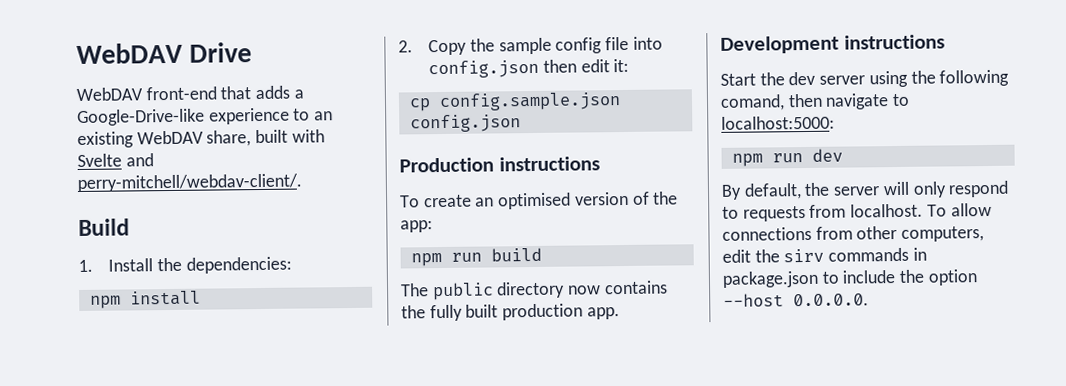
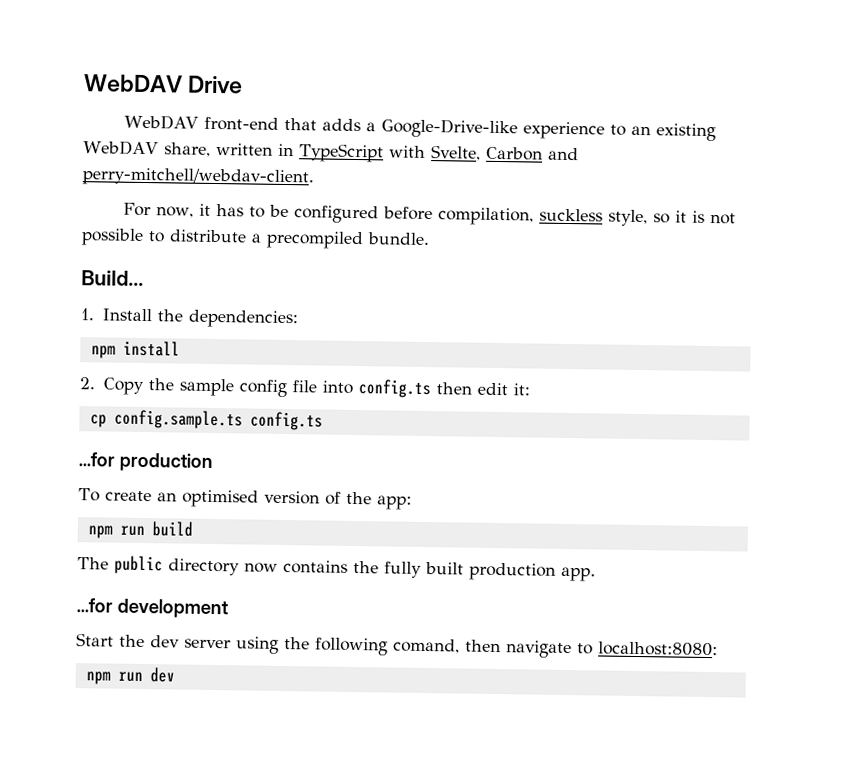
- WebDAV front-end that adds a Google-Drive-like experience to an existing WebDAV share, built with Svelte and perry-mitchell/webdav-client/.
- Build
+ WebDAV front-end that adds a Google-Drive-like experience to an existing WebDAV share, written in TypeScript with Svelte, Carbon and perry-mitchell/webdav-client.
+ For now, it has to be configured before compilation, suckless style, so it is not possible to distribute a precompiled bundle.
+ Build...
- 2. Copy the sample config file into config.json then edit it:
+ 2. Copy the sample config file into config.ts then edit it:
- cp config.sample.json config.json
- Production instructions
+ cp config.sample.ts config.ts
+ ...for production
- Development instructions
+ ...for development
- Start the dev server using the following comand, then navigate to localhost:5000:
+ Start the dev server using the following comand, then navigate to localhost:8080:
- By default, the server will only respond to requests from localhost. To allow connections from other computers, edit the sirv commands in package.json to include the option --host 0.0.0.0.

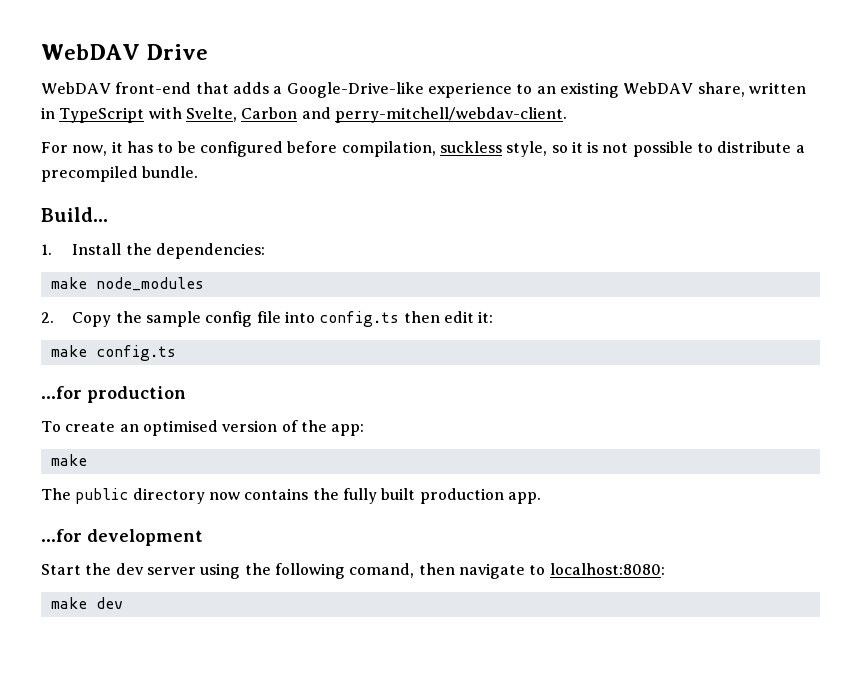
- npm install
+ make node_modules
- cp config.sample.ts config.ts
+ make config.ts
  To create an optimised version of the app:
- npm run build
+ make
- npm run dev
+ make dev

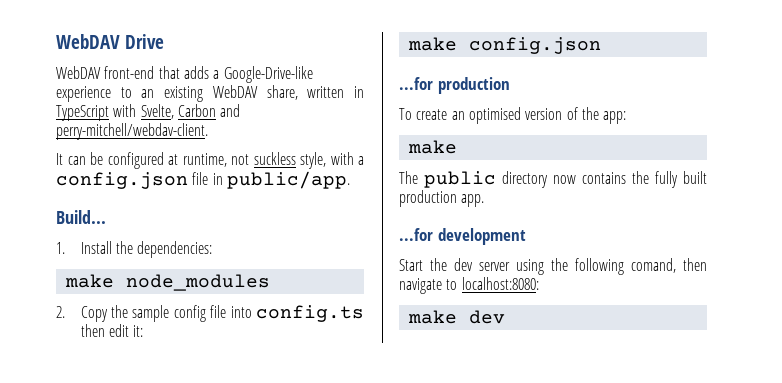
- For now, it has to be configured before compilation, suckless style, so it is not possible to distribute a precompiled bundle.
+ It can be configured at runtime, not suckless style, with a config.json file in public/app.
- make config.ts
+ make config.json

